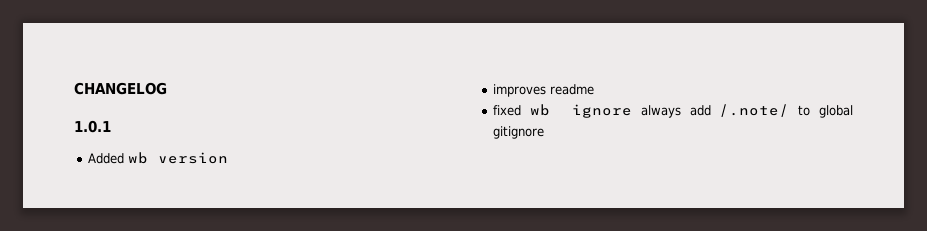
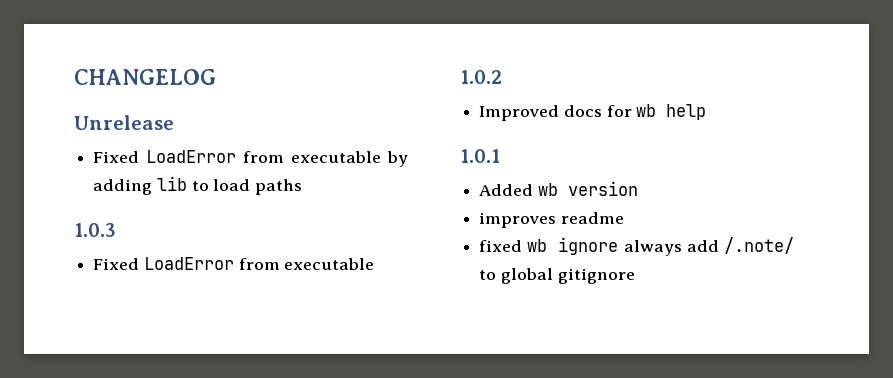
+ Unrelease
+ Fixed LoadError from executable by adding lib to load paths
+ 1.0.3
+ Fixed LoadError from executable
+ 1.0.2
+ Improved docs for wb help

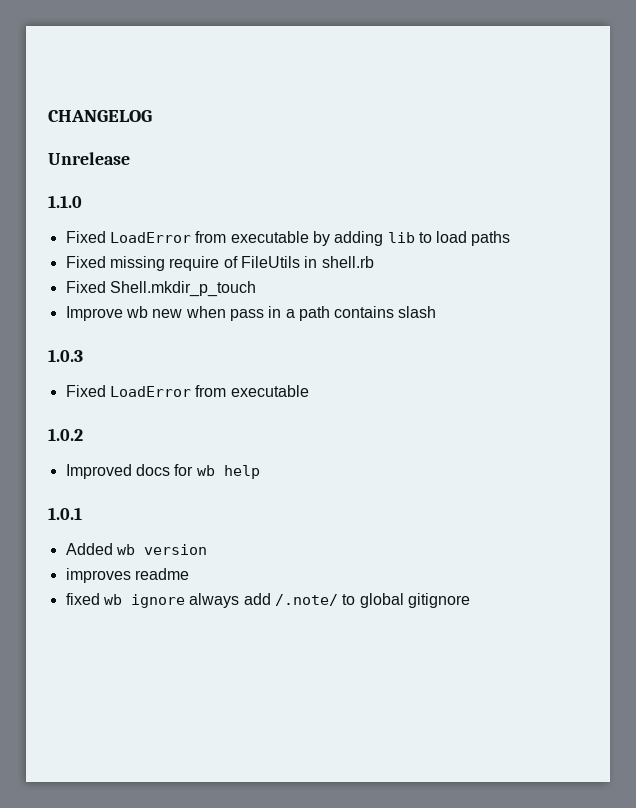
+ 1.1.0
+ Fixed missing require of FileUtils in shell.rb
+ Fixed Shell.mkdir_p_touch
+ Improve wb new when pass in a path contains slash

